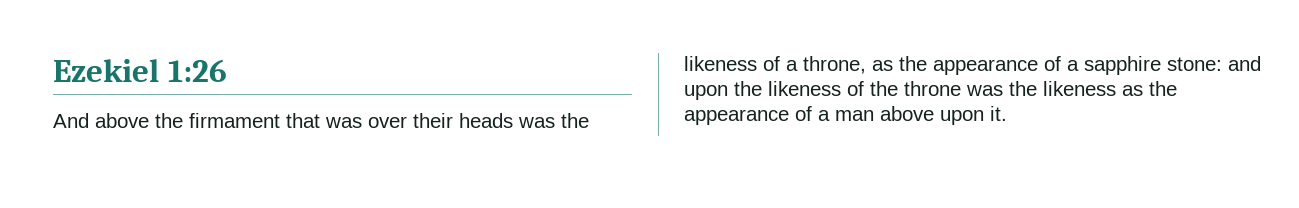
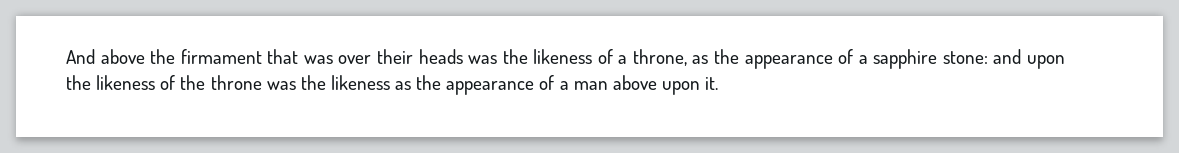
- Ezekiel 1:26

